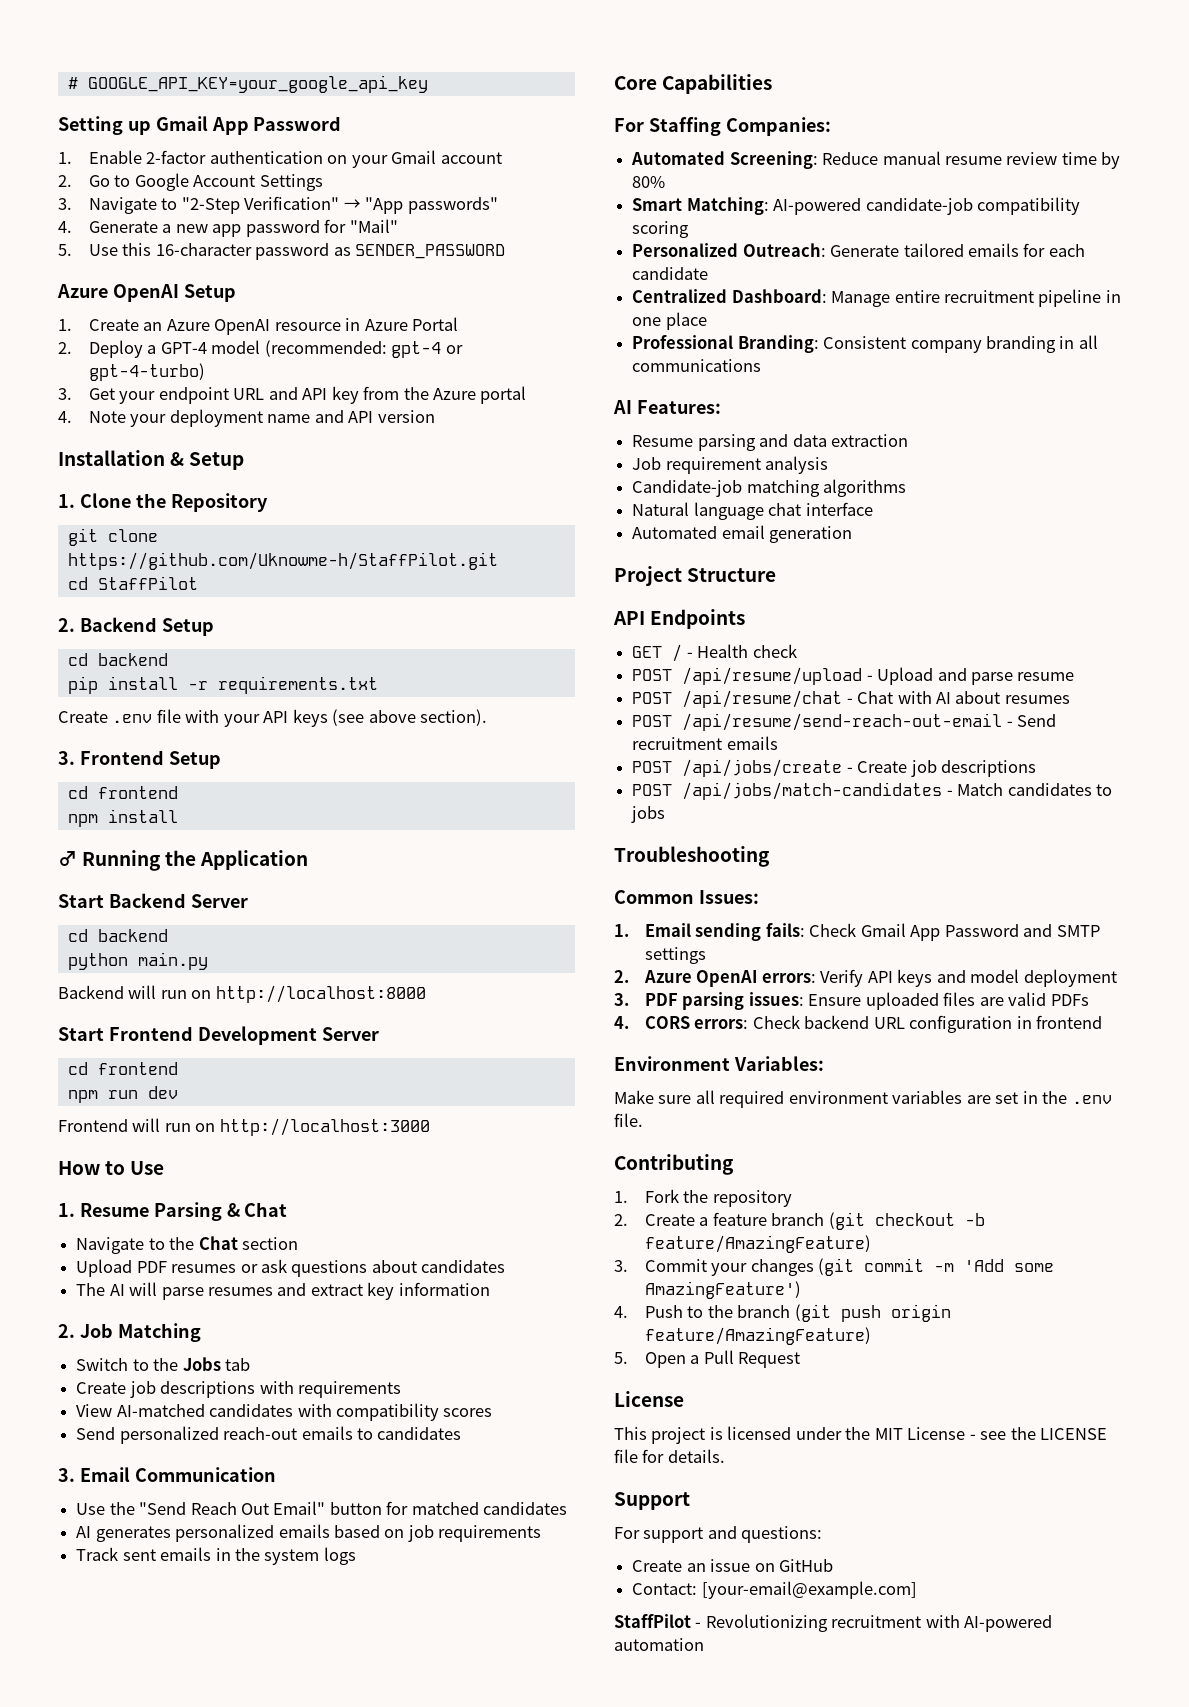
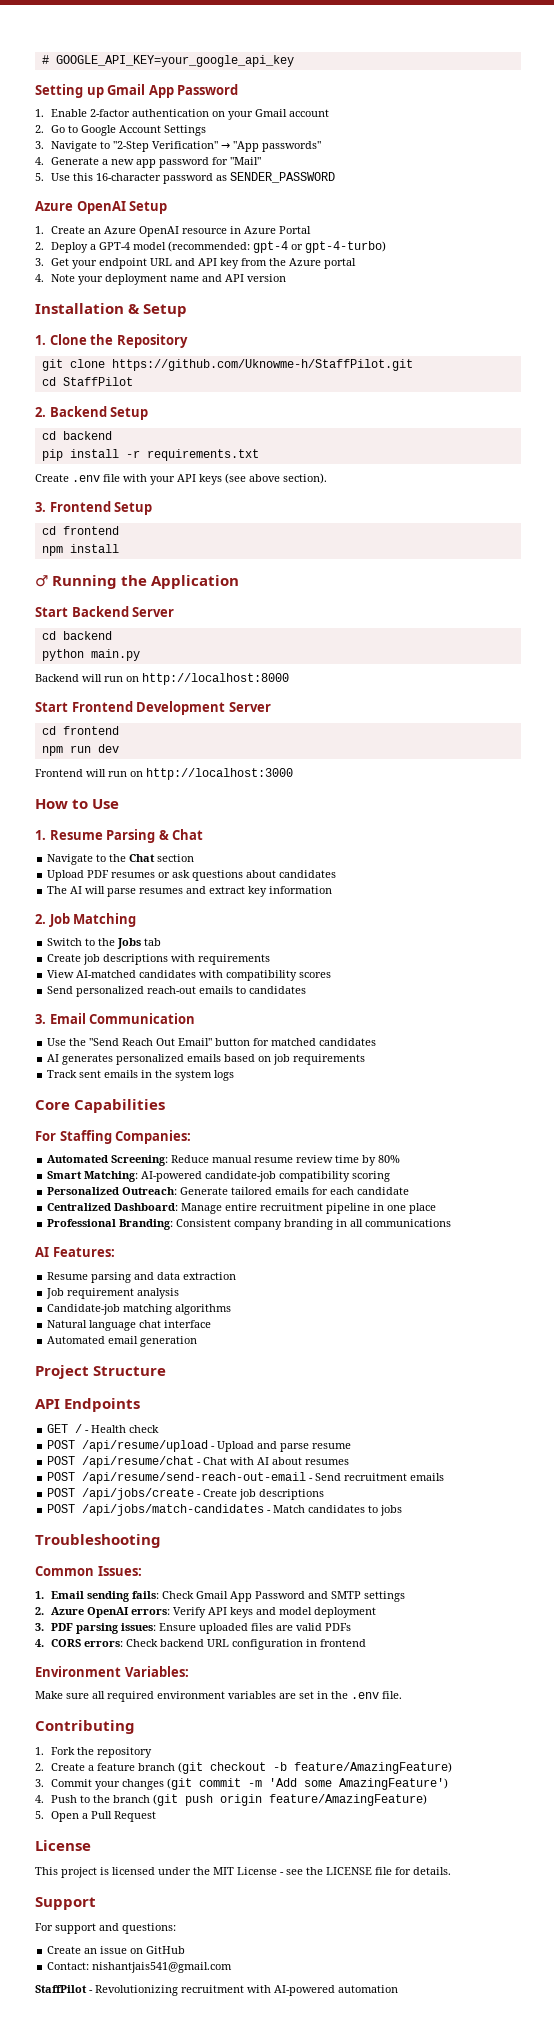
- Contact: [your-email@example.com]
+ Contact: nishantjais541@gmail.com

